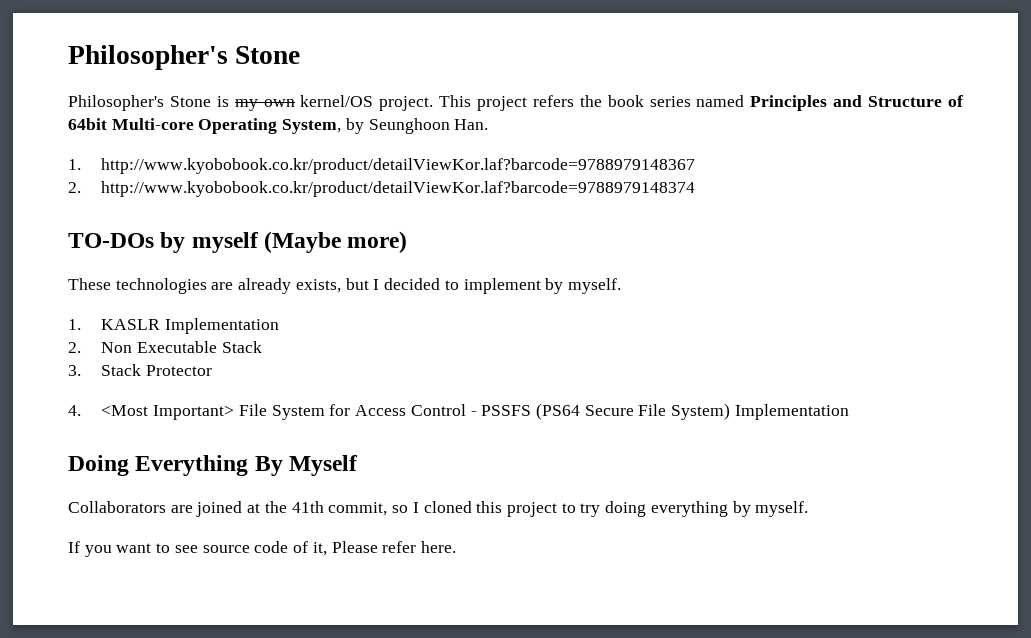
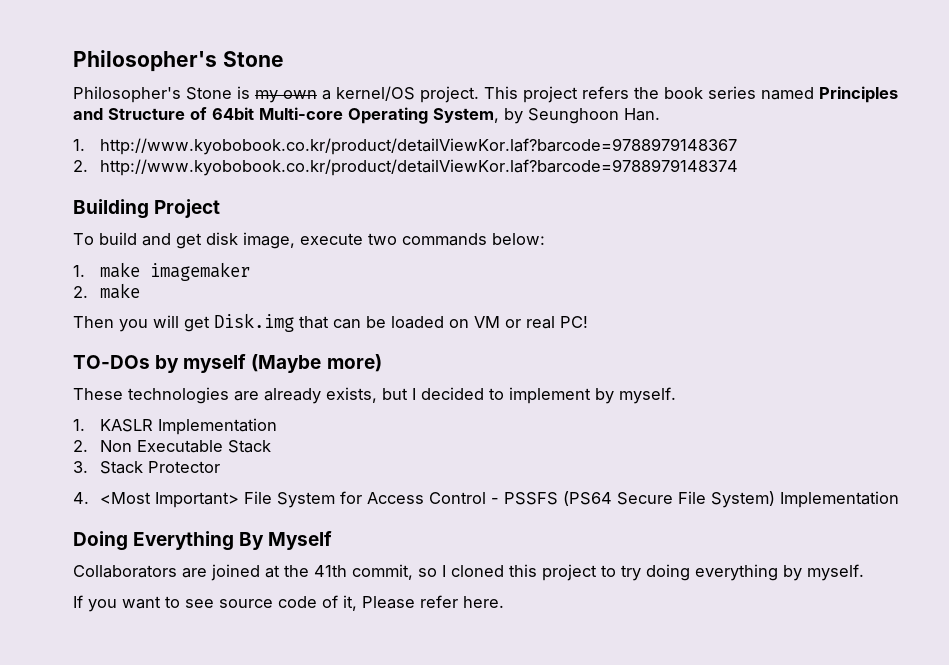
- Philosopher's Stone is my own kernel/OS project.
+ Philosopher's Stone is my own a kernel/OS project.
+ Building Project
+ To build and get disk image, execute two commands below:
+ 1. make imagemaker
+ 2. make
+ Then you will get Disk.img that can be loaded on VM or real PC!

